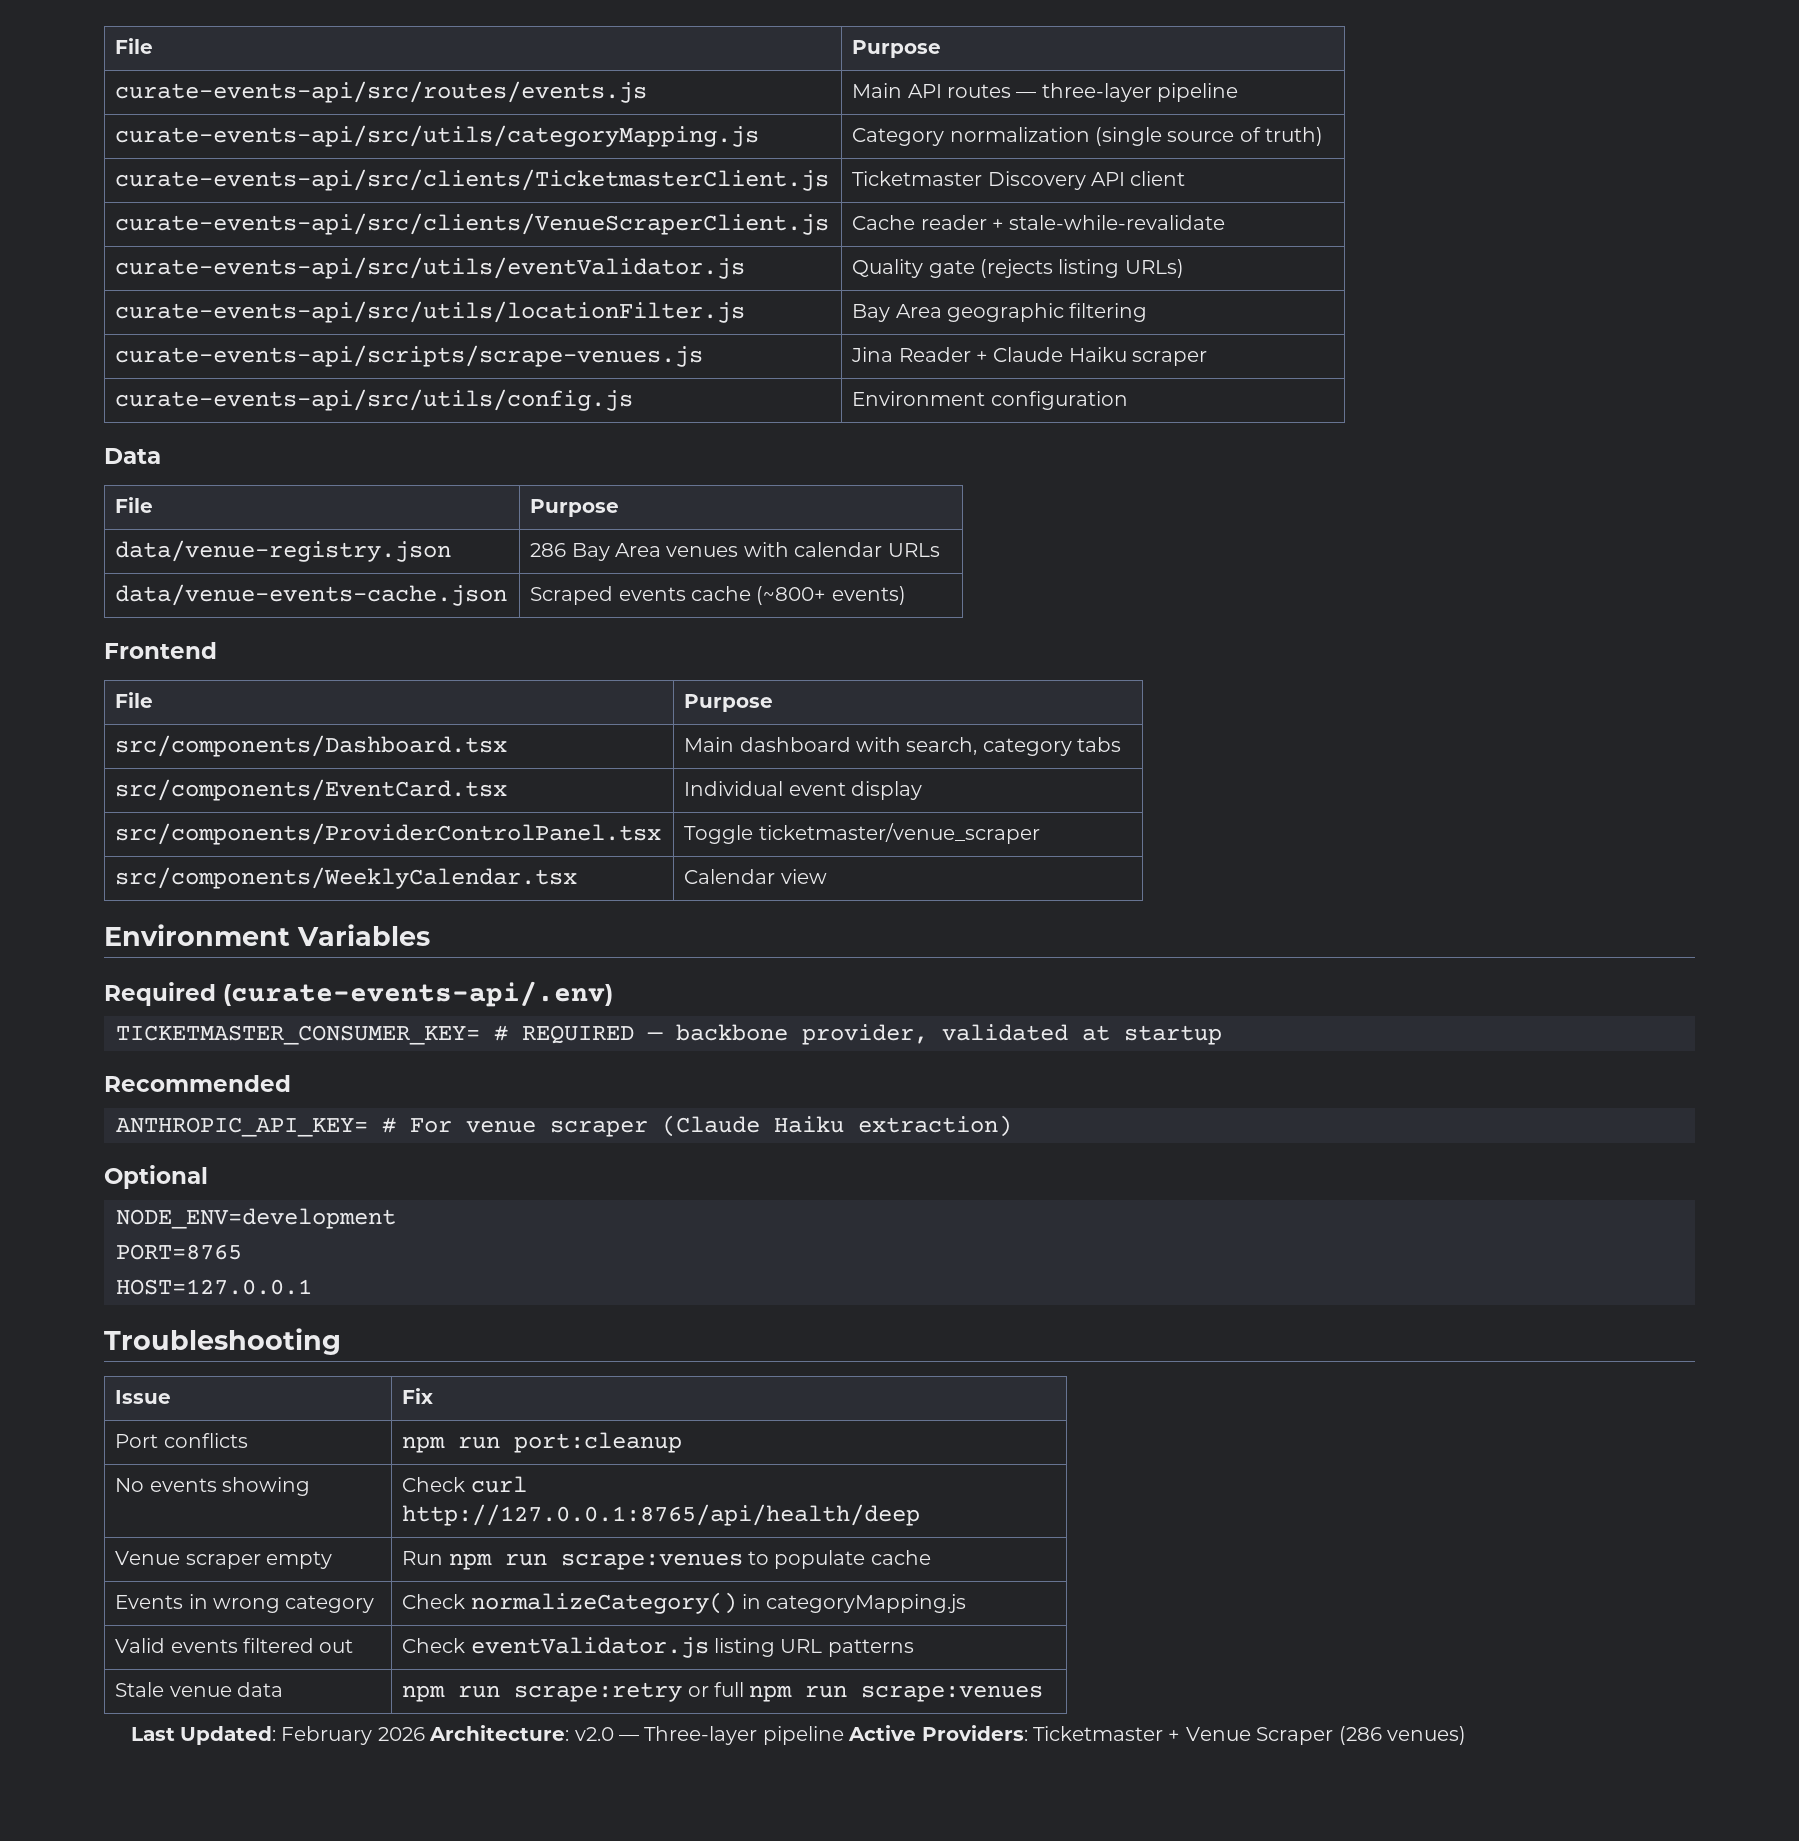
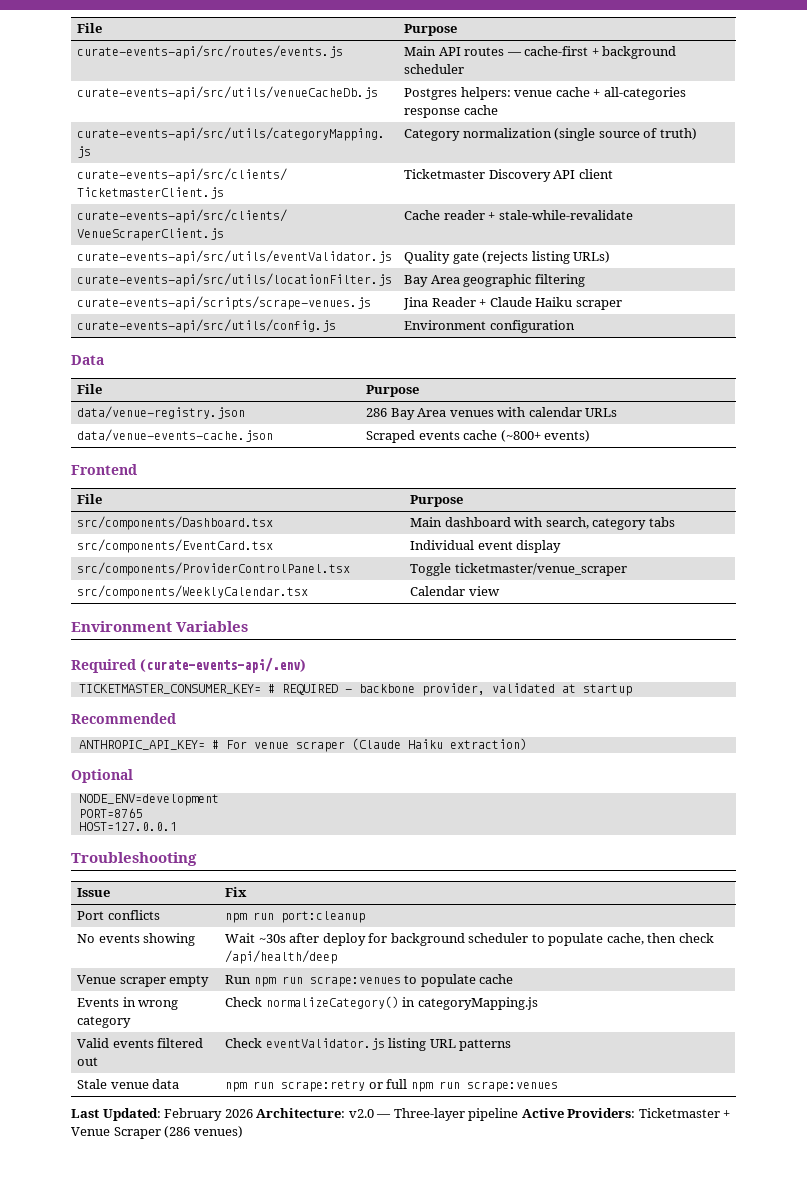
- curate-events-api/src/routes/events.js | Main API routes — three-layer pipeline
+ curate-events-api/src/routes/events.js | Main API routes — cache-first + background scheduler
+ curate-events-api/src/utils/venueCacheDb.js | Postgres helpers: venue cache + all-categories response cache
- No events showing | Check curl http://127.0.0.1:8765/api/health/deep
+ No events showing | Wait ~30s after deploy for background scheduler to populate cache, then check /api/health/deep

